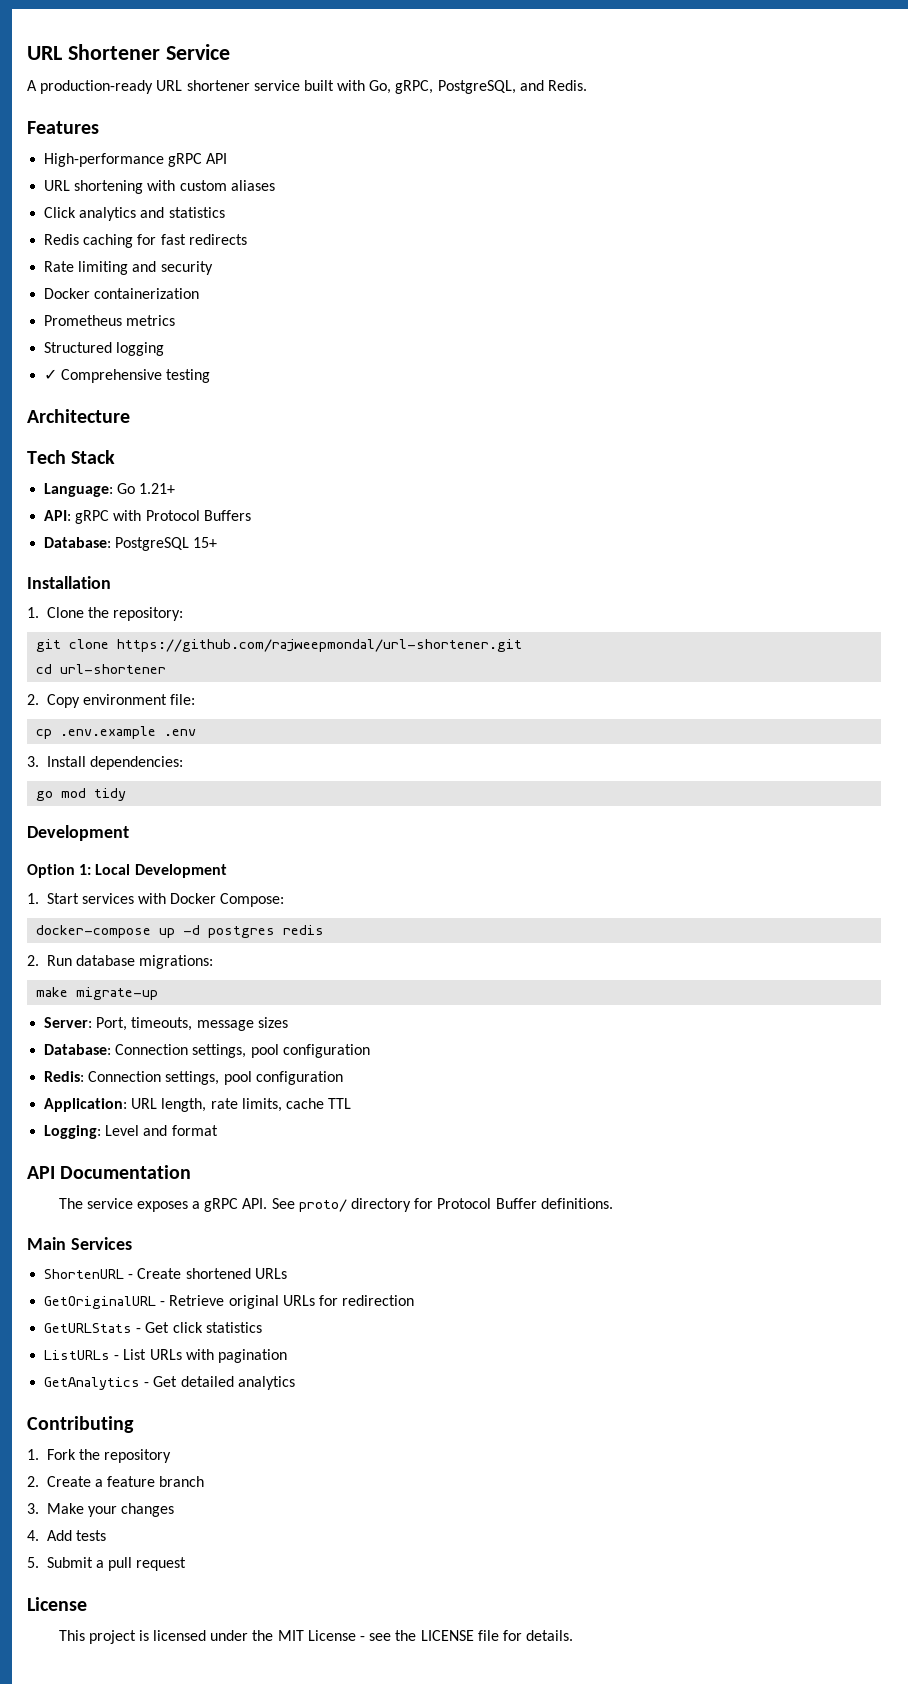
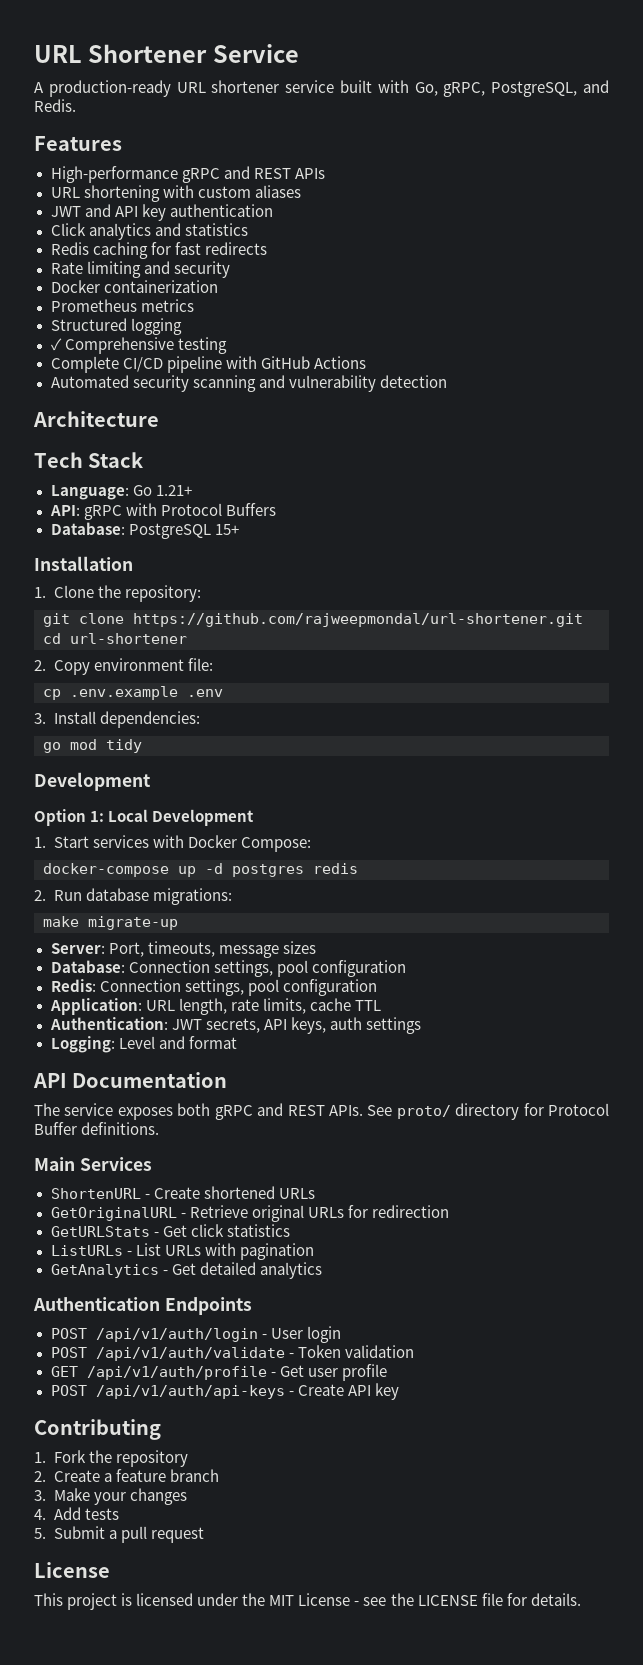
- High-performance gRPC API
+ High-performance gRPC and REST APIs
+ JWT and API key authentication
+ Complete CI/CD pipeline with GitHub Actions
+ Automated security scanning and vulnerability detection
+ Authentication: JWT secrets, API keys, auth settings
- The service exposes a gRPC API. See proto/ directory for Protocol Buffer definitions.
+ The service exposes both gRPC and REST APIs. See proto/ directory for Protocol Buffer definitions.
+ Authentication Endpoints
+ POST /api/v1/auth/login - User login
+ POST /api/v1/auth/validate - Token validation
+ GET /api/v1/auth/profile - Get user profile
+ POST /api/v1/auth/api-keys - Create API key

